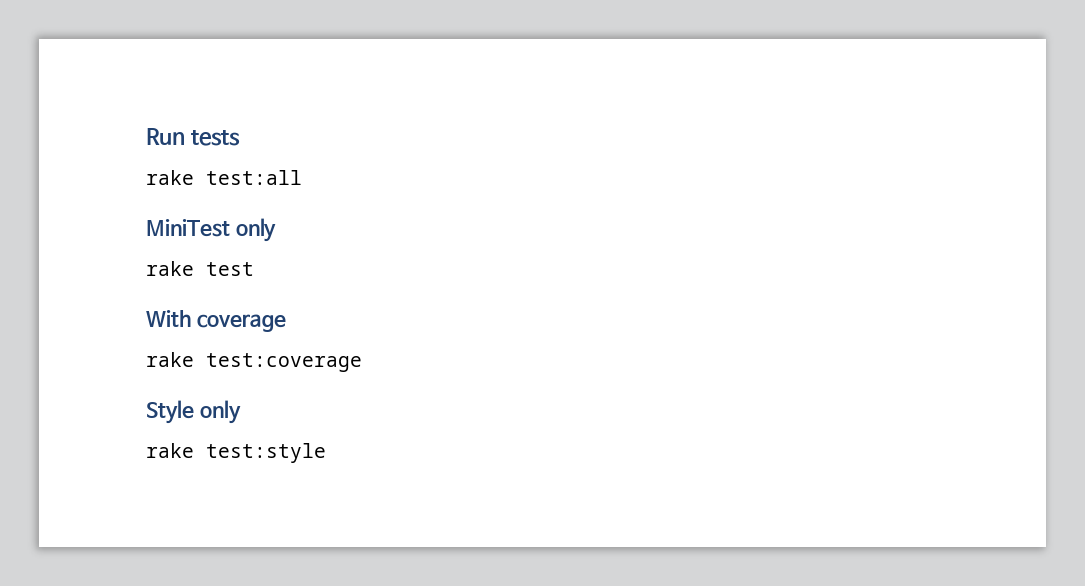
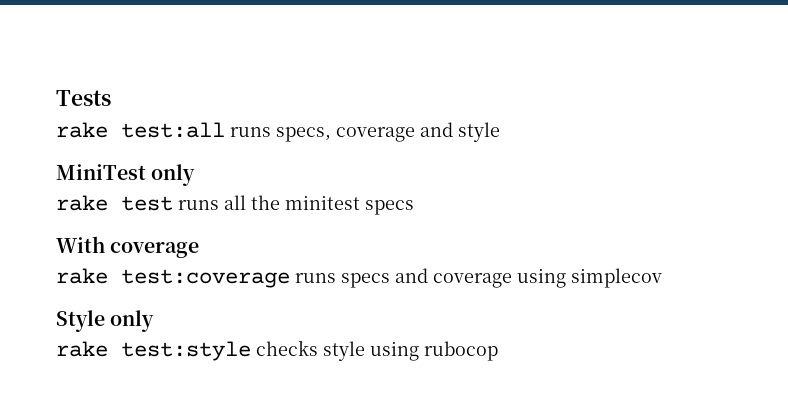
- Run tests
+ Tests
- rake test:all
+ rake test:all runs specs, coverage and style
- rake test
+ rake test runs all the minitest specs
- rake test:coverage
+ rake test:coverage runs specs and coverage using simplecov
- rake test:style
+ rake test:style checks style using rubocop

